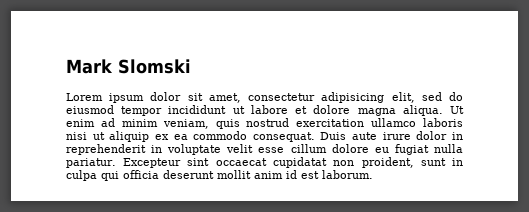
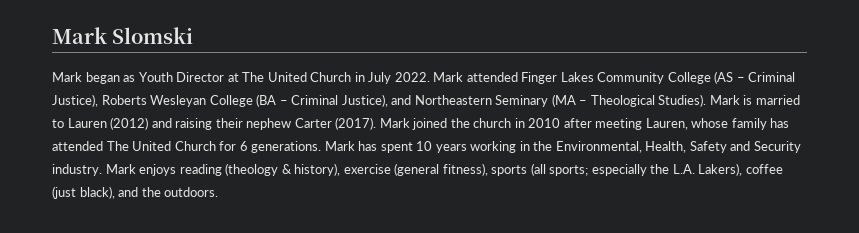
- Lorem ipsum dolor sit amet, consectetur adipisicing elit, sed do eiusmod tempor incididunt ut labore et dolore magna aliqua. Ut enim ad minim veniam, quis nostrud exercitation ullamco laboris nisi ut aliquip ex ea commodo consequat. Duis aute irure dolor in reprehenderit in voluptate velit esse cillum dolore eu fugiat nulla pariatur. Excepteur sint occaecat cupidatat non proident, sunt in culpa qui officia deserunt mollit anim id est laborum.
+ Mark began as Youth Director at The United Church in July 2022. Mark attended Finger Lakes Community College (AS – Criminal Justice), Roberts Wesleyan College (BA – Criminal Justice), and Northeastern Seminary (MA – Theological Studies). Mark is married to Lauren (2012) and raising their nephew Carter (2017). Mark joined the church in 2010 after meeting Lauren, whose family has attended The United Church for 6 generations. Mark has spent 10 years working in the Environmental, Health, Safety and Security industry. Mark enjoys reading (theology & history), exercise (general fitness), sports (all sports; especially the L.A. Lakers), coffee (just black), and the outdoors.

